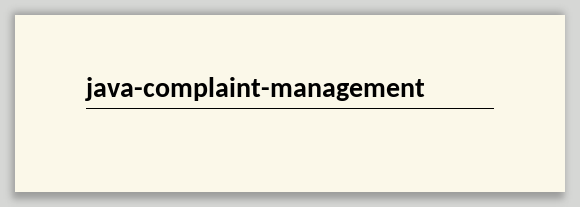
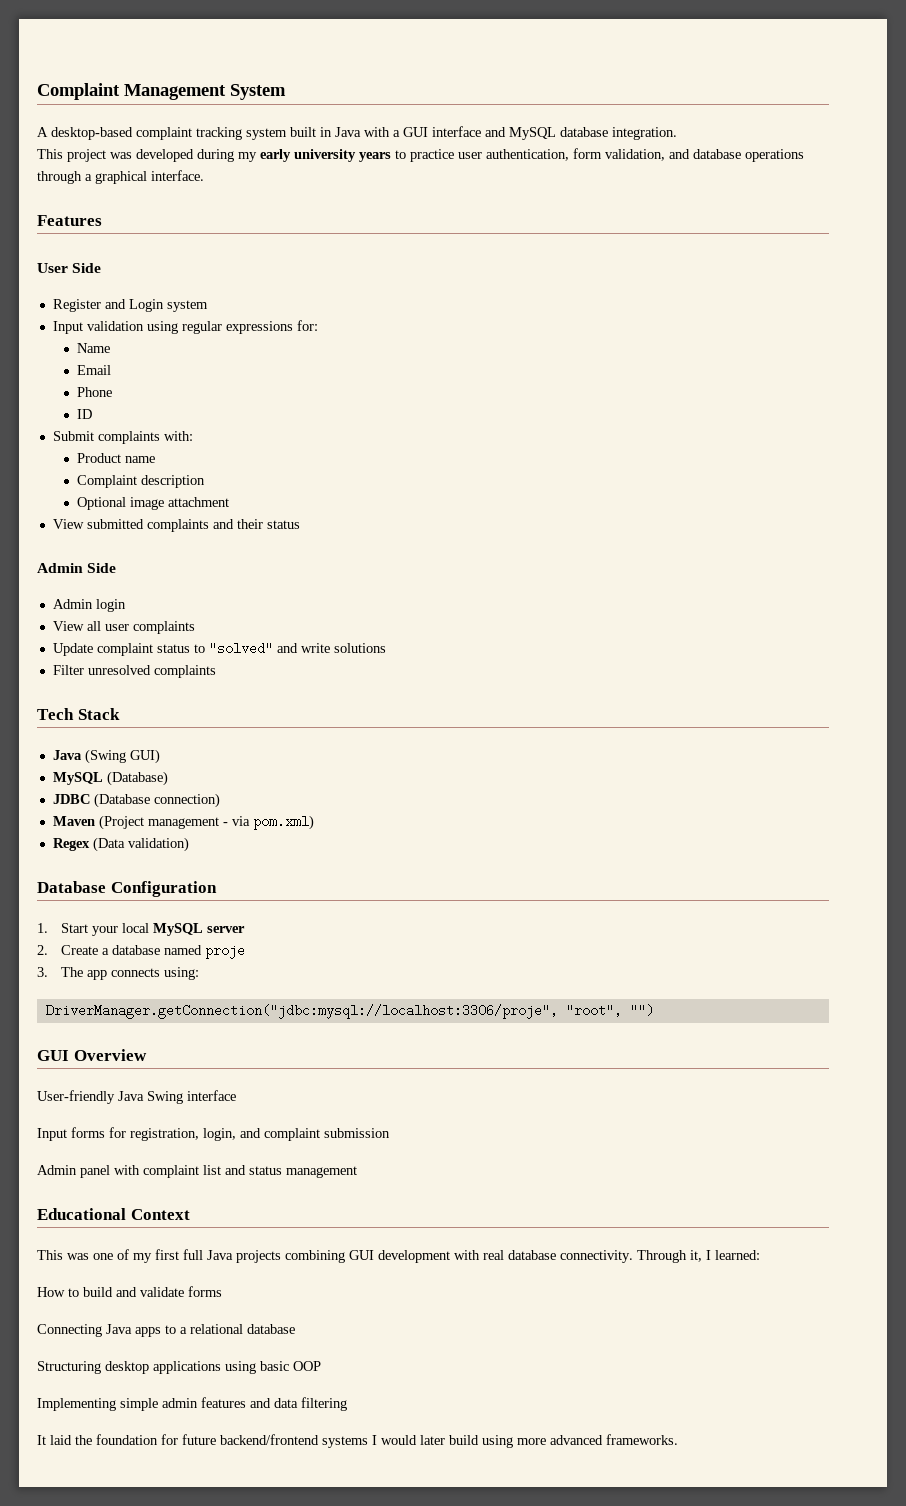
- java-complaint-management
+ Complaint Management System
+ A desktop-based complaint tracking system built in Java with a GUI interface and MySQL database integration.
+ This project was developed during my early university years to practice user authentication, form validation, and database operations through a graphical interface.
+ Features
+ User Side
+ Register and Login system
+ Input validation using regular expressions for:
+ Name
+ Email
+ Phone
+ ID
+ Submit complaints with:
+ Product name
+ Complaint description
+ Optional image attachment
+ View submitted complaints and their status
+ Admin Side
+ Admin login
+ View all user complaints
+ Update complaint status to "solved" and write solutions
+ Filter unresolved complaints
+ Tech Stack
+ Java (Swing GUI)
+ MySQL (Database)
+ JDBC (Database connection)
+ Maven (Project management - via pom.xml)
+ Regex (Data validation)
+ Database Configuration
+ 1. Start your local MySQL server
+ 2. Create a database named proje
+ 3. The app connects using:
+ DriverManager.getConnection("jdbc:mysql://localhost:3306/proje", "root", "")
+ GUI Overview
+ User-friendly Java Swing interface
+ Input forms for registration, login, and complaint submission
+ Admin panel with complaint list and status management
+ Educational Context
+ This was one of my first full Java projects combining GUI development with real database connectivity. Through it, I learned:
+ How to build and validate forms
+ Connecting Java apps to a relational database
+ Structuring desktop applications using basic OOP
+ Implementing simple admin features and data filtering
+ It laid the foundation for future backend/frontend systems I would later build using more advanced frameworks.

